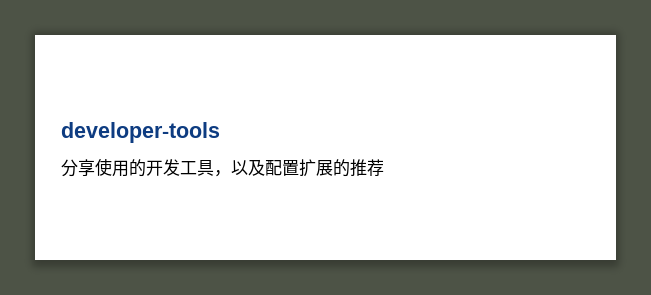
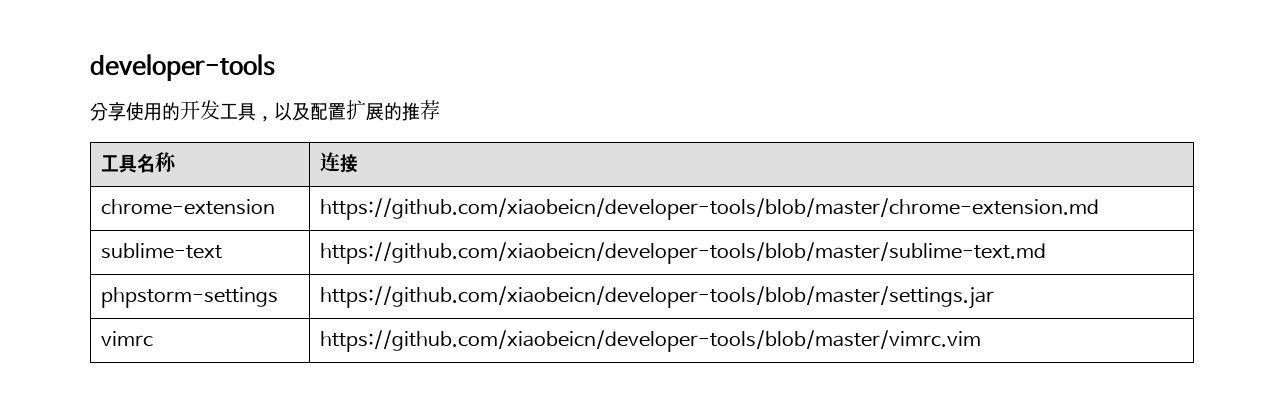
+ 工具名称 | 连接
+ chrome-extension | https://github.com/xiaobeicn/developer-tools/blob/master/chrome-extension.md
+ sublime-text | https://github.com/xiaobeicn/developer-tools/blob/master/sublime-text.md
+ phpstorm-settings | https://github.com/xiaobeicn/developer-tools/blob/master/settings.jar
+ vimrc | https://github.com/xiaobeicn/developer-tools/blob/master/vimrc.vim

